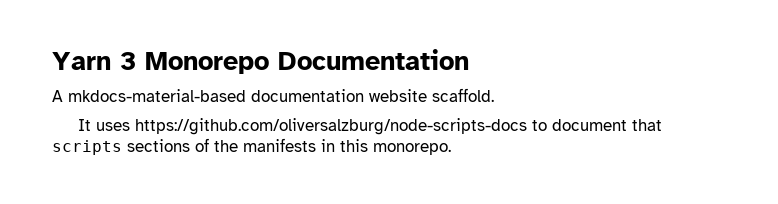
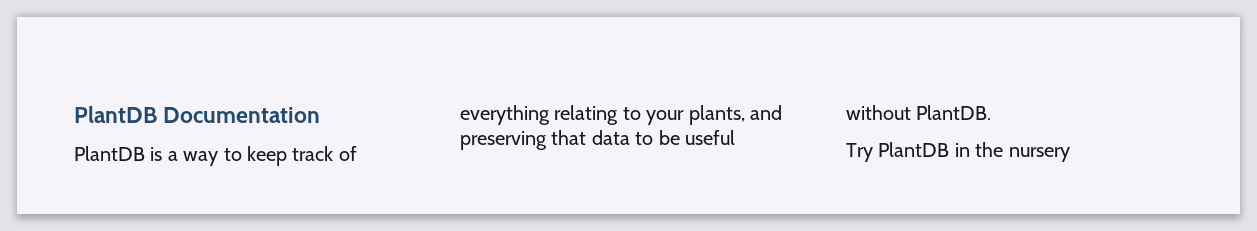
- Yarn 3 Monorepo Documentation
- A mkdocs-material-based documentation website scaffold.
- It uses https://github.com/oliversalzburg/node-scripts-docs to document that scripts sections of the manifests in this monorepo.
+ PlantDB Documentation
+ PlantDB is a way to keep track of everything relating to your plants, and preserving that data to be useful without PlantDB.
+ Try PlantDB in the nursery

